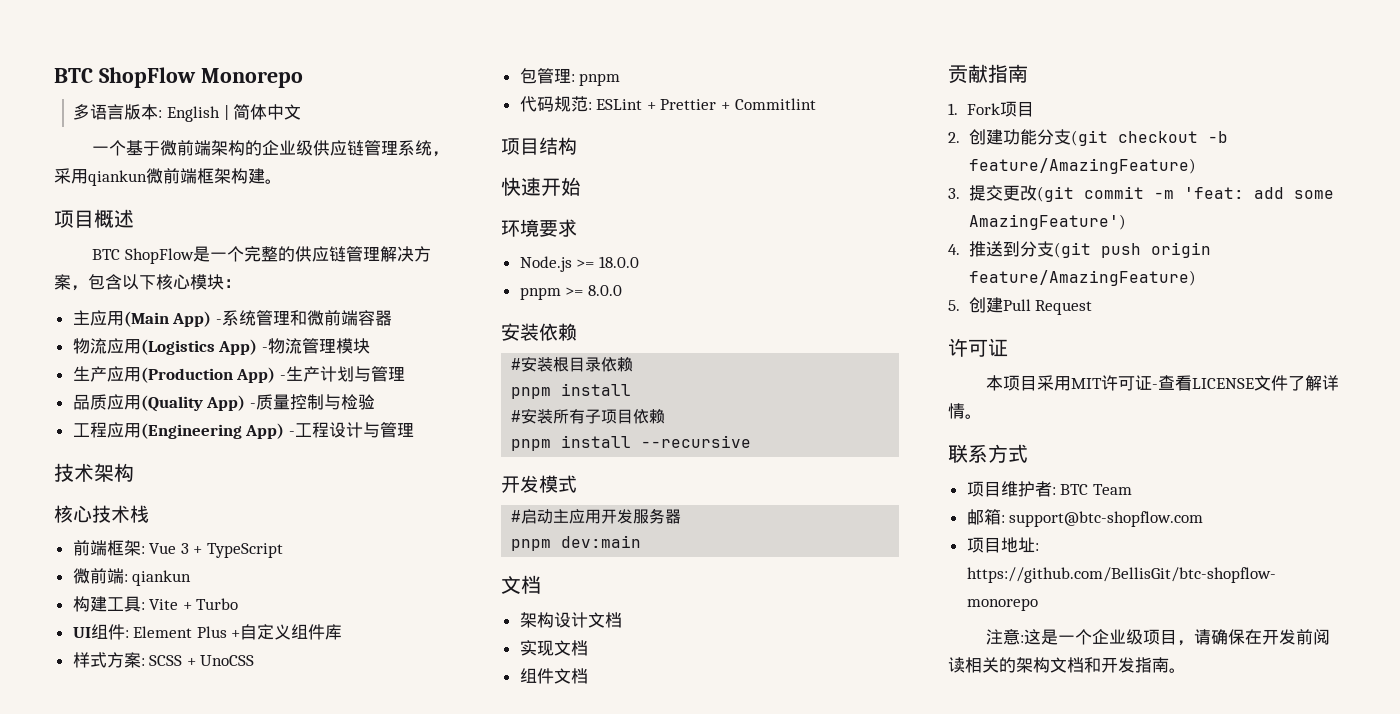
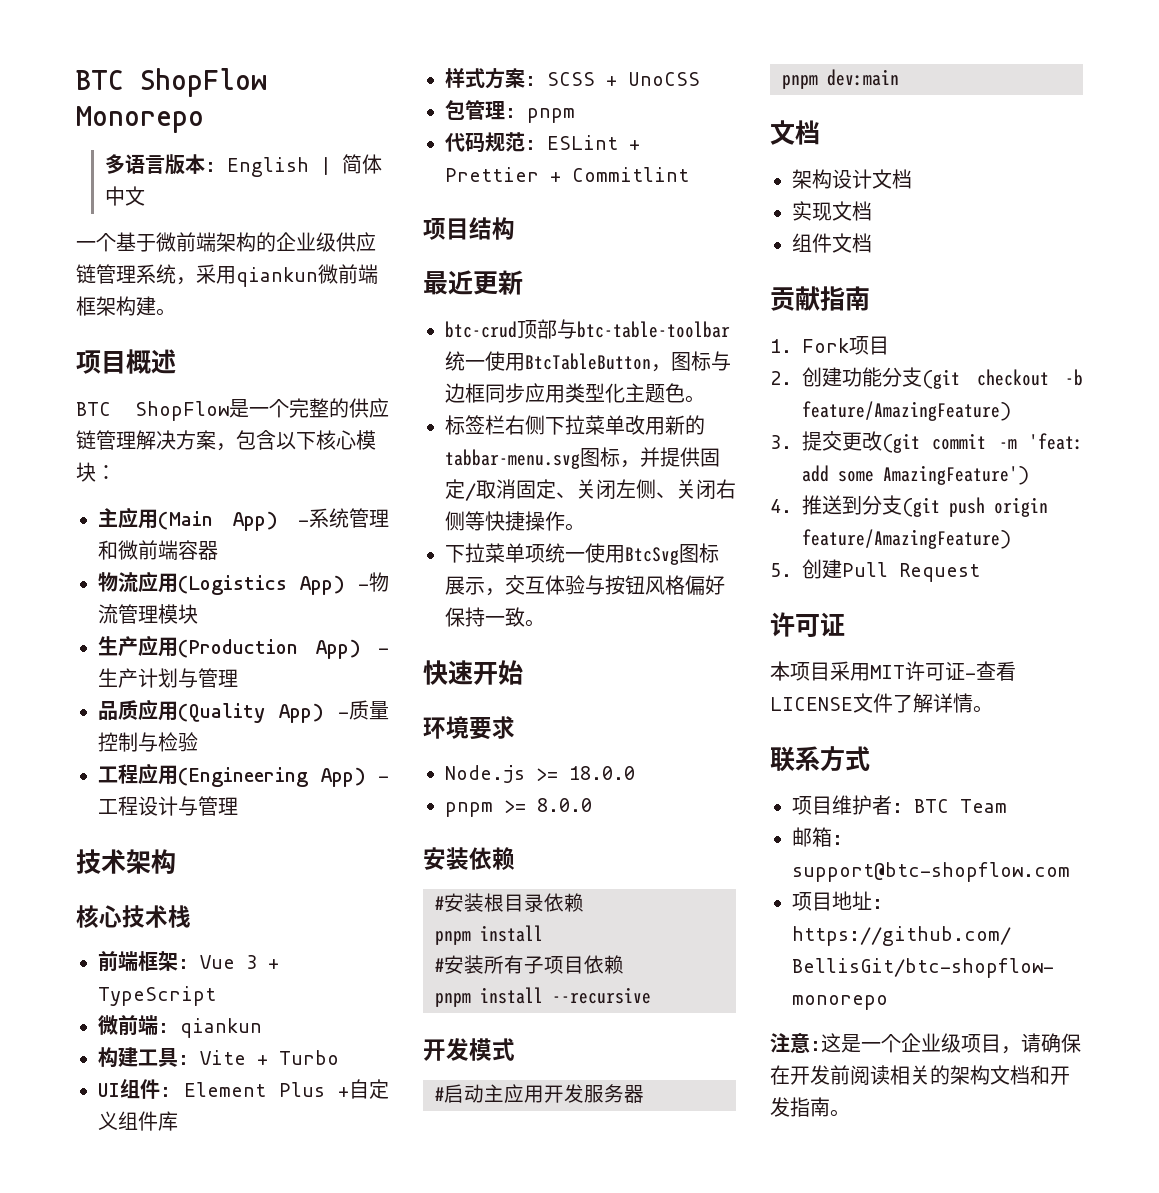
+ 最近更新
+ btc-crud顶部与btc-table-toolbar统一使用BtcTableButton，图标与边框同步应用类型化主题色。
+ 标签栏右侧下拉菜单改用新的tabbar-menu.svg图标，并提供固定/取消固定、关闭左侧、关闭右侧等快捷操作。
+ 下拉菜单项统一使用BtcSvg图标展示，交互体验与按钮风格偏好保持一致。

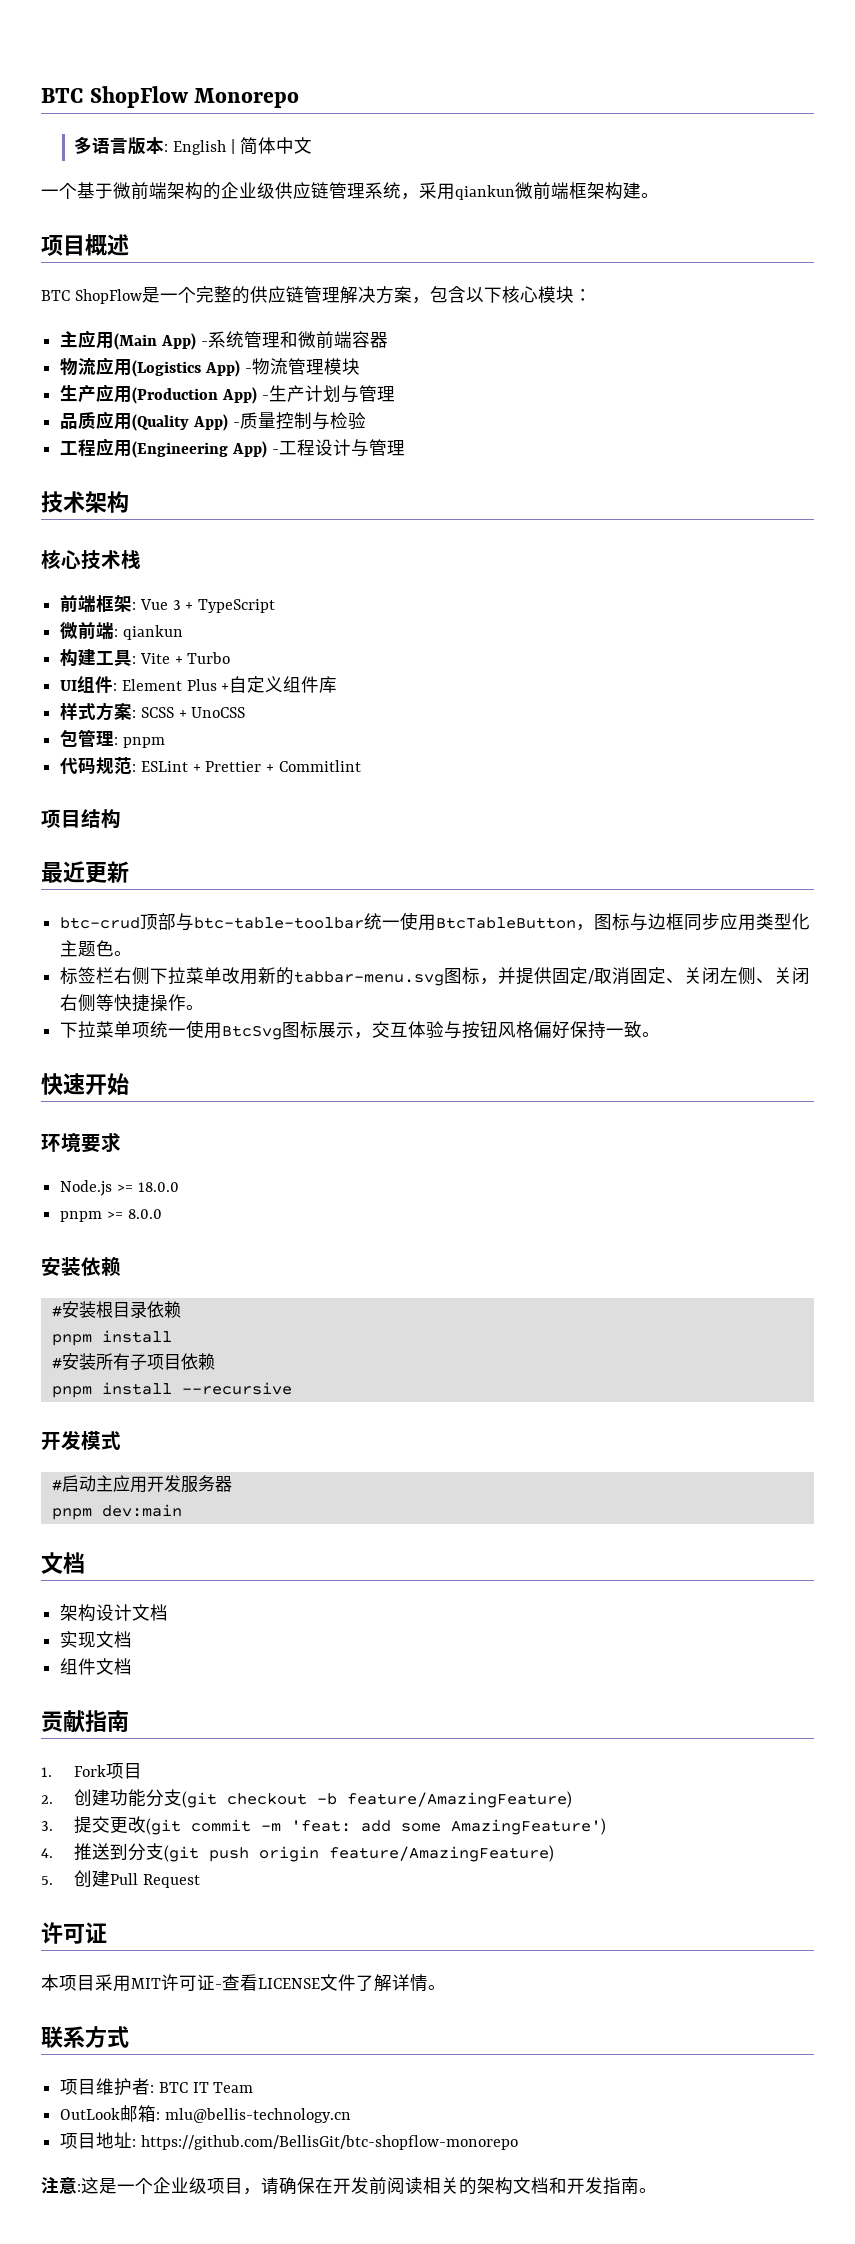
- 项目维护者: BTC Team
+ 项目维护者: BTC IT Team
- 邮箱: support@btc-shopflow.com
+ OutLook邮箱: mlu@bellis-technology.cn

